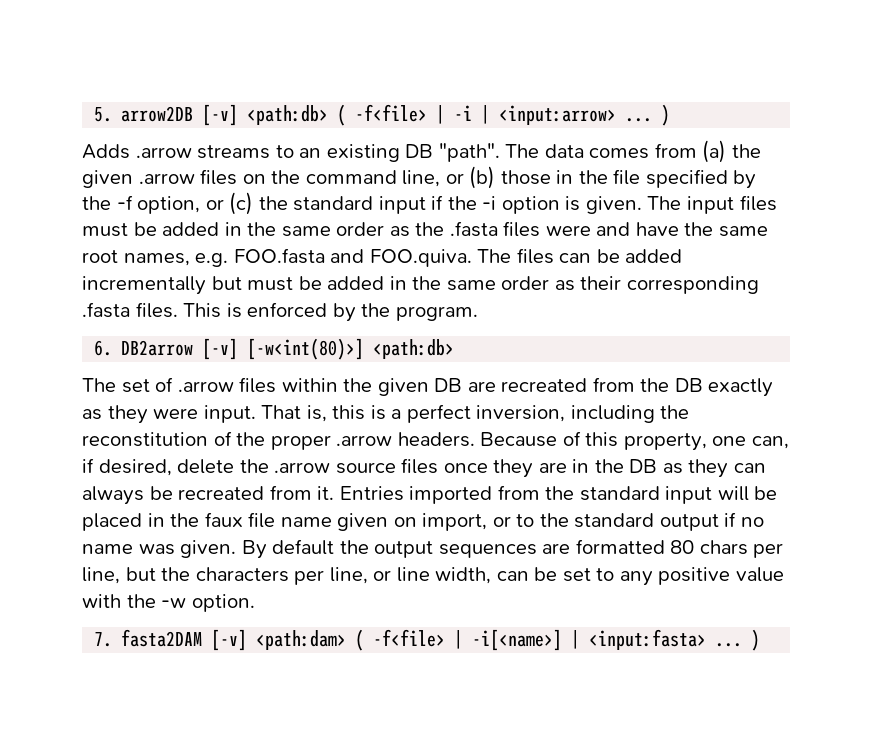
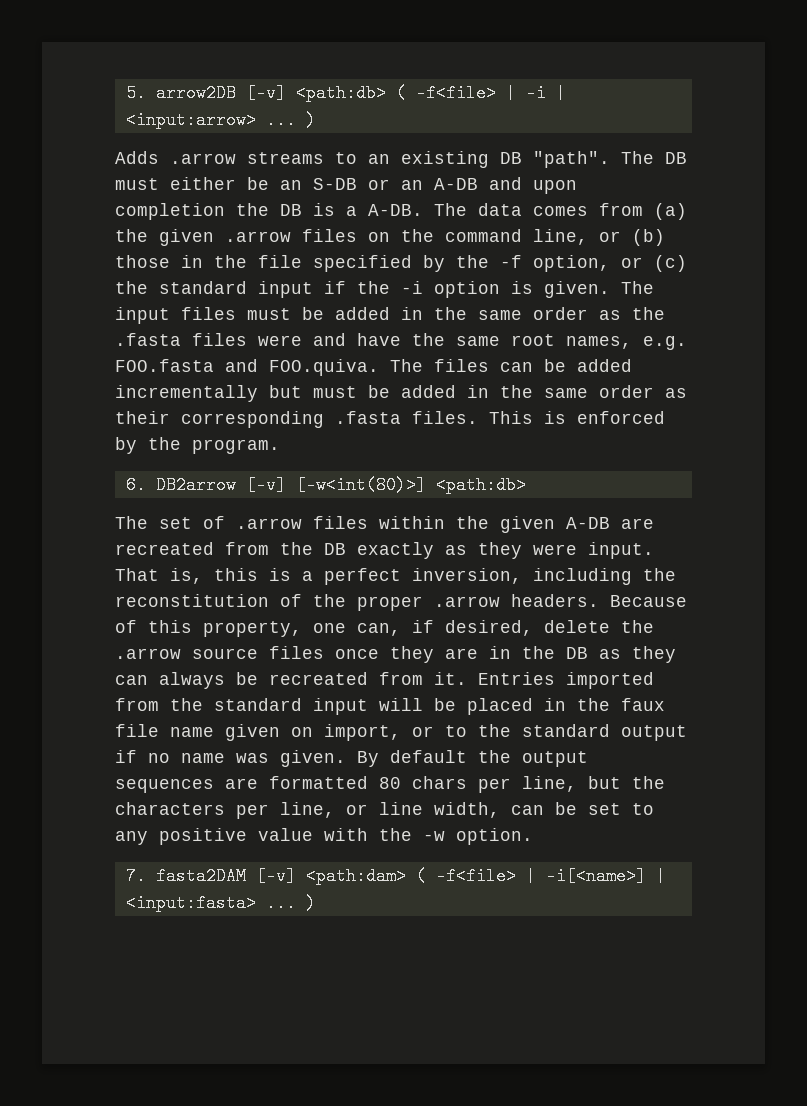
- The data comes from (a) the given .arrow files on the command line, or (b) those in the file specified by the -f option, or (c) the standard input if the -i option is given.
+ The DB must either be an S-DB or an A-DB and upon completion the DB is a A-DB. The data comes from (a) the given .arrow files on the command line, or (b) those in the file specified by the -f option, or (c) the standard input if the -i option is given.
- The set of .arrow files within the given DB are recreated from the DB exactly as they were input.
+ The set of .arrow files within the given A-DB are recreated from the DB exactly as they were input.

